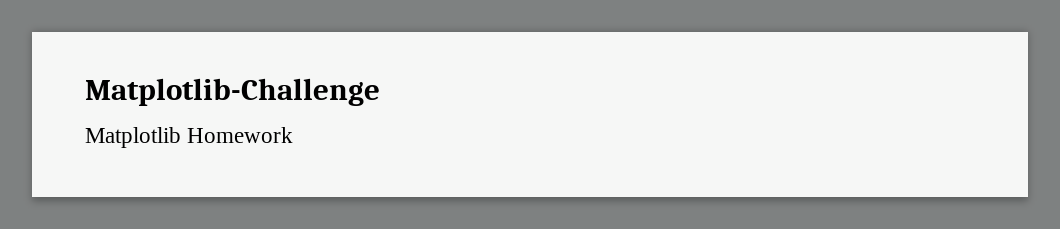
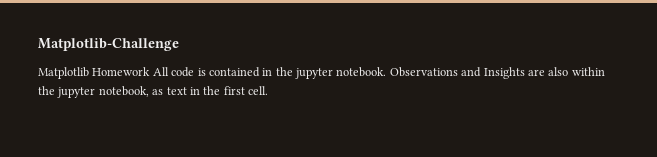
- Matplotlib Homework
+ Matplotlib Homework All code is contained in the jupyter notebook. Observations and Insights are also within the jupyter notebook, as text in the first cell.

